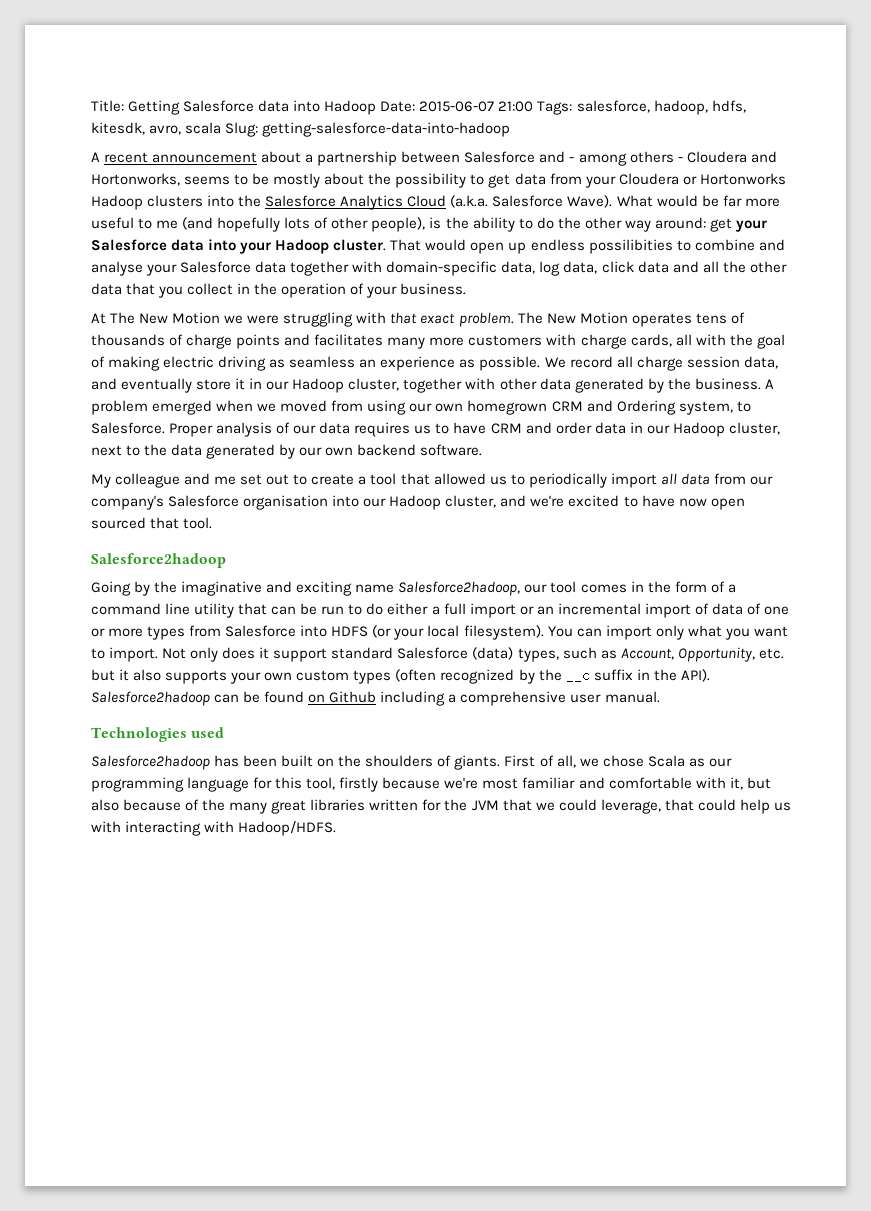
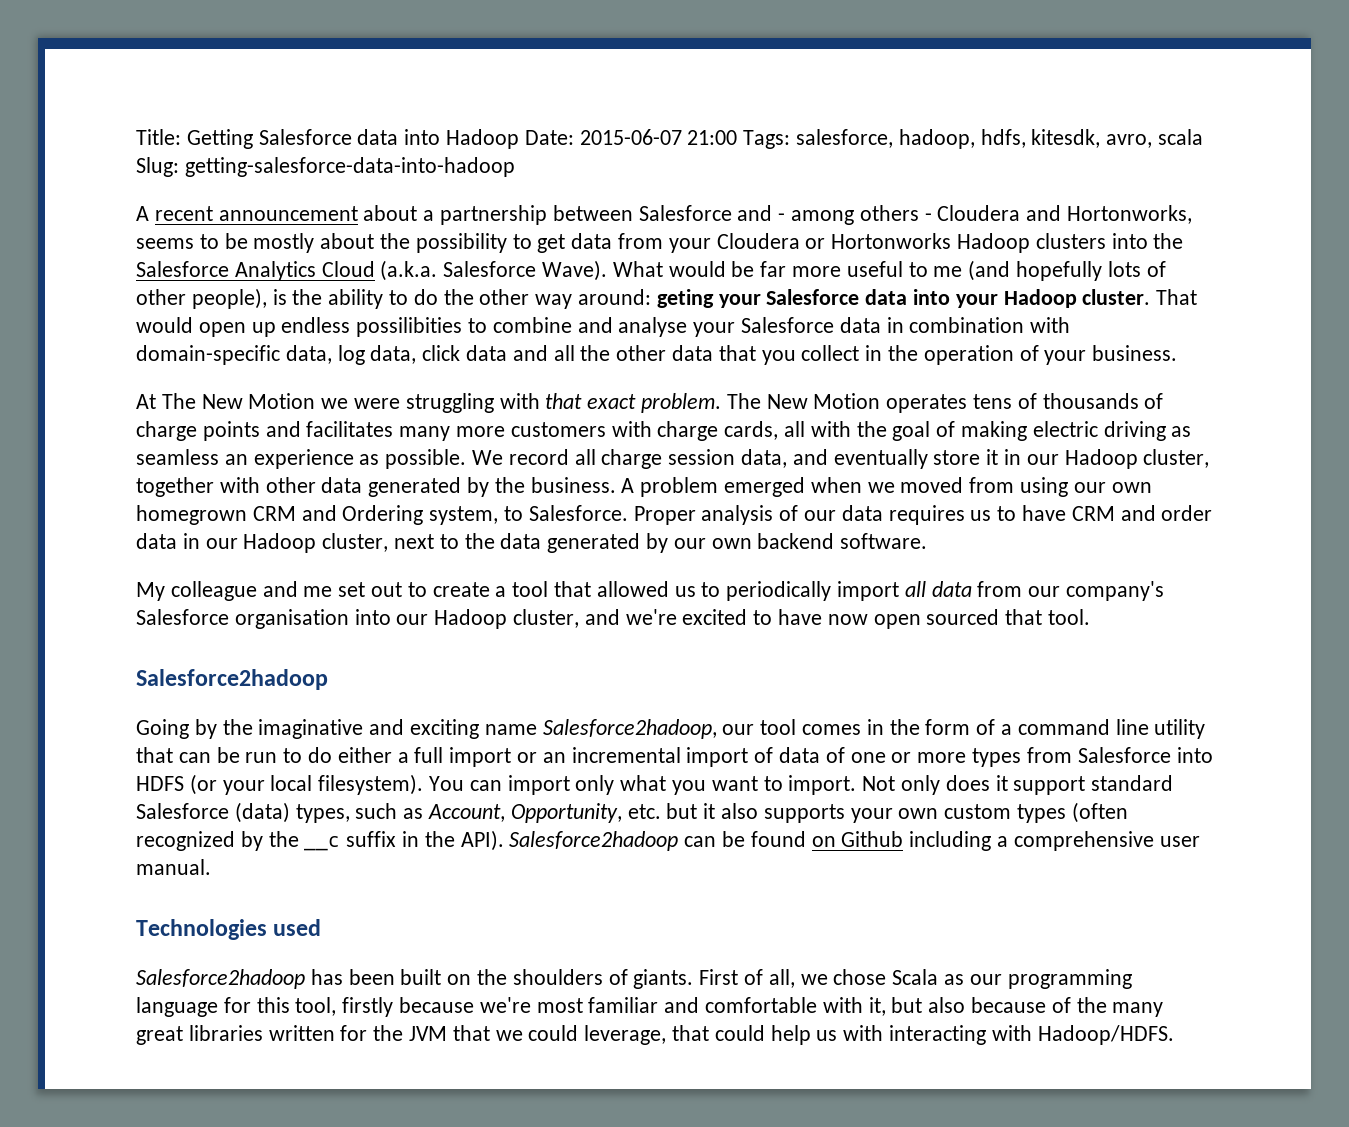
- What would be far more useful to me (and hopefully lots of other people), is the ability to do the other way around: get your Salesforce data into your Hadoop cluster.
+ What would be far more useful to me (and hopefully lots of other people), is the ability to do the other way around: geting your Salesforce data into your Hadoop cluster.
- That would open up endless possilibities to combine and analyse your Salesforce data together with domain-specific data, log data, click data and all the other data that you collect in the operation of your business.
+ That would open up endless possilibities to combine and analyse your Salesforce data in combination with domain-specific data, log data, click data and all the other data that you collect in the operation of your business.

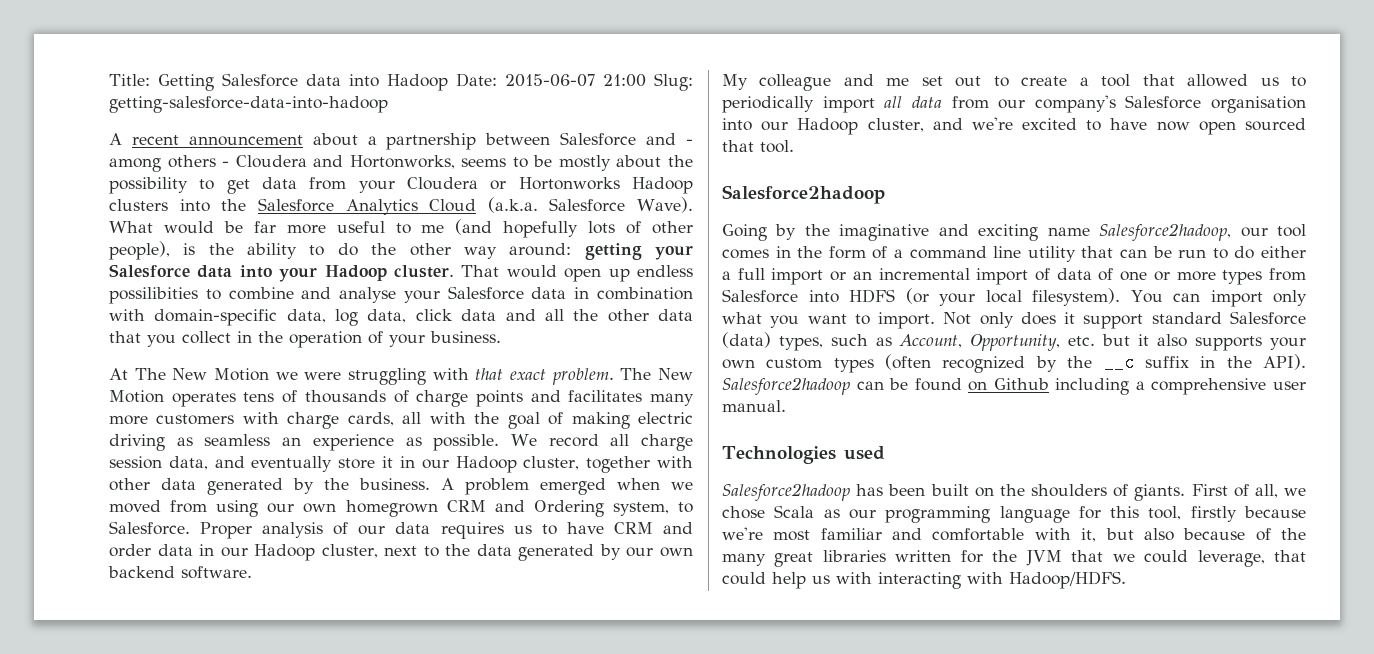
- Title: Getting Salesforce data into Hadoop Date: 2015-06-07 21:00 Tags: salesforce, hadoop, hdfs, kitesdk, avro, scala Slug: getting-salesforce-data-into-hadoop
+ Title: Getting Salesforce data into Hadoop Date: 2015-06-07 21:00 Slug: getting-salesforce-data-into-hadoop
- What would be far more useful to me (and hopefully lots of other people), is the ability to do the other way around: geting your Salesforce data into your Hadoop cluster.
+ What would be far more useful to me (and hopefully lots of other people), is the ability to do the other way around: getting your Salesforce data into your Hadoop cluster.

